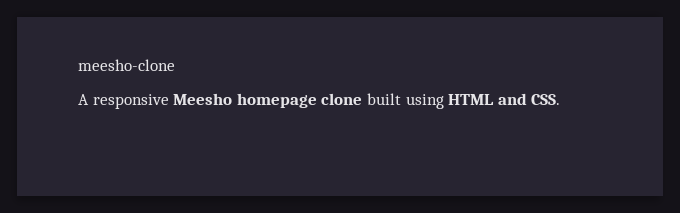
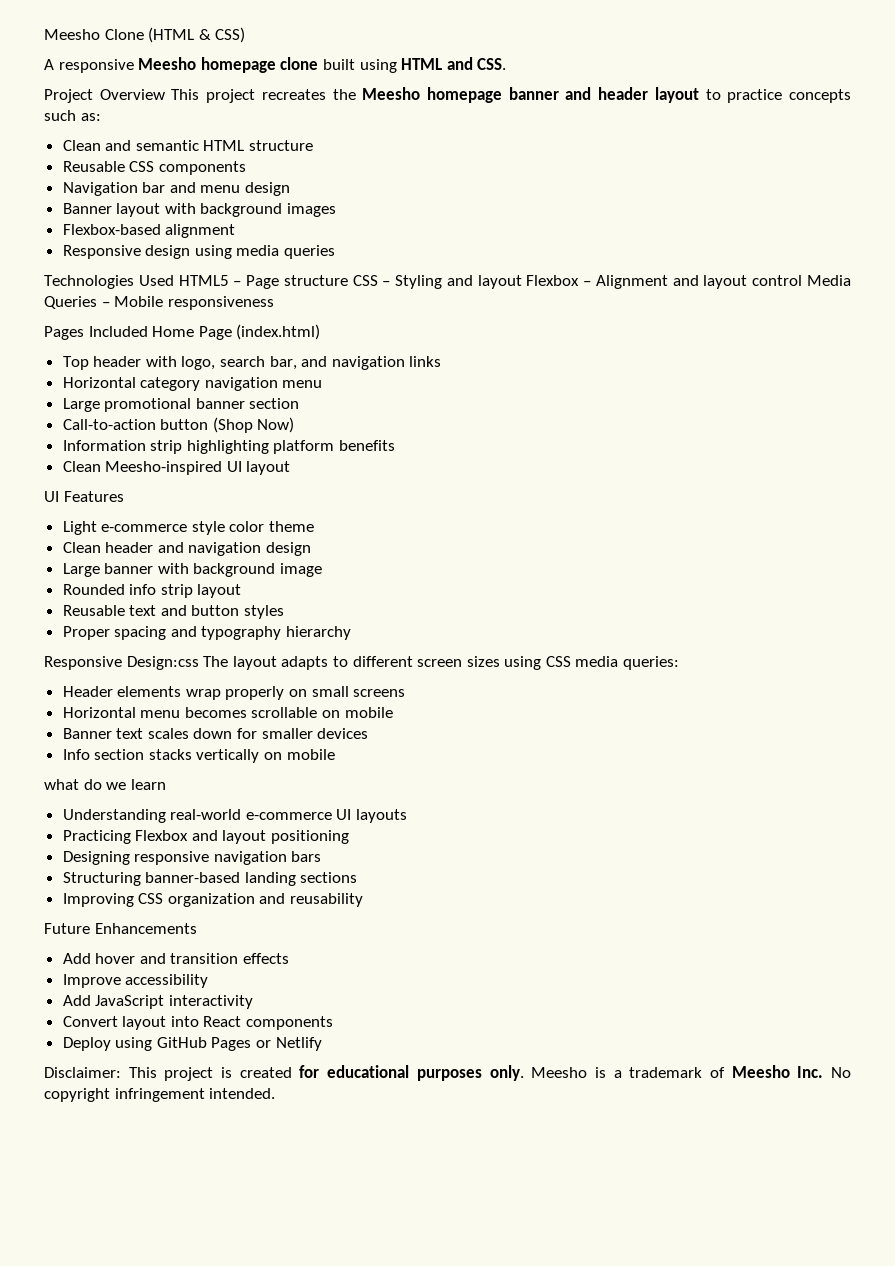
- meesho-clone
+ Meesho Clone (HTML & CSS)
+ Project Overview This project recreates the Meesho homepage banner and header layout to practice concepts such as:
+ Clean and semantic HTML structure
+ Reusable CSS components
+ Navigation bar and menu design
+ Banner layout with background images
+ Flexbox-based alignment
+ Responsive design using media queries
+ Technologies Used HTML5 – Page structure CSS – Styling and layout Flexbox – Alignment and layout control Media Queries – Mobile responsiveness
+ Pages Included Home Page (index.html)
+ Top header with logo, search bar, and navigation links
+ Horizontal category navigation menu
+ Large promotional banner section
+ Call-to-action button (Shop Now)
+ Information strip highlighting platform benefits
+ Clean Meesho-inspired UI layout
+ UI Features
+ Light e-commerce style color theme
+ Clean header and navigation design
+ Large banner with background image
+ Rounded info strip layout
+ Reusable text and button styles
+ Proper spacing and typography hierarchy
+ Responsive Design:css The layout adapts to different screen sizes using CSS media queries:
+ Header elements wrap properly on small screens
+ Horizontal menu becomes scrollable on mobile
+ Banner text scales down for smaller devices
+ Info section stacks vertically on mobile
+ what do we learn
+ Understanding real-world e-commerce UI layouts
+ Practicing Flexbox and layout positioning
+ Designing responsive navigation bars
+ Structuring banner-based landing sections
+ Improving CSS organization and reusability
+ Future Enhancements
+ Add hover and transition effects
+ Improve accessibility
+ Add JavaScript interactivity
+ Convert layout into React components
+ Deploy using GitHub Pages or Netlify
+ Disclaimer: This project is created for educational purposes only. Meesho is a trademark of Meesho Inc. No copyright infringement intended.

